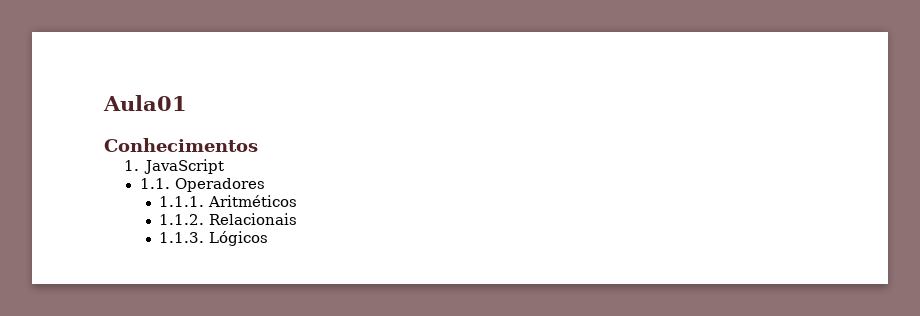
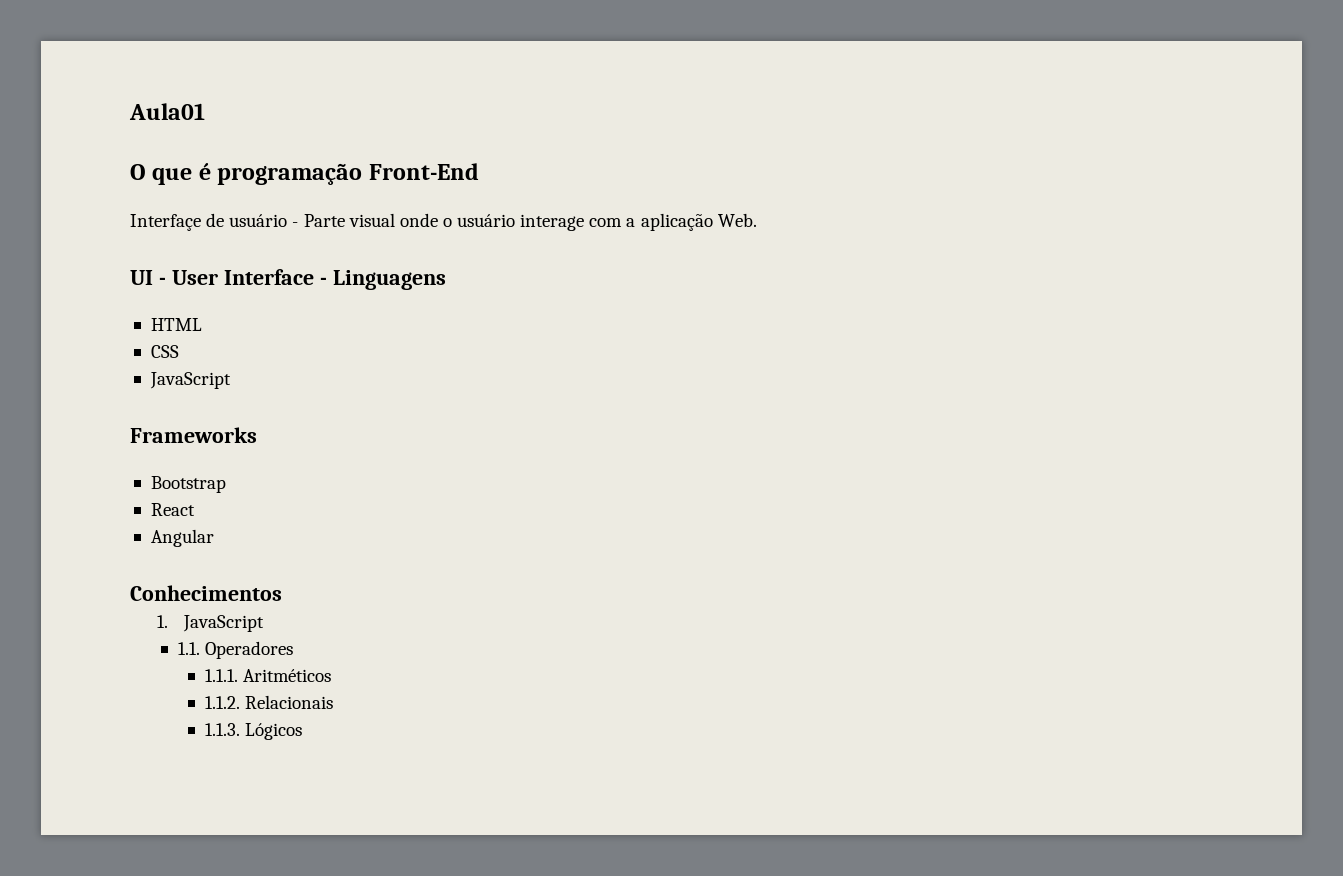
+ O que é programação Front-End
+ Interfaçe de usuário - Parte visual onde o usuário interage com a aplicação Web.
+ UI - User Interface - Linguagens
+ HTML
+ CSS
+ JavaScript
+ Frameworks
+ Bootstrap
+ React
+ Angular

